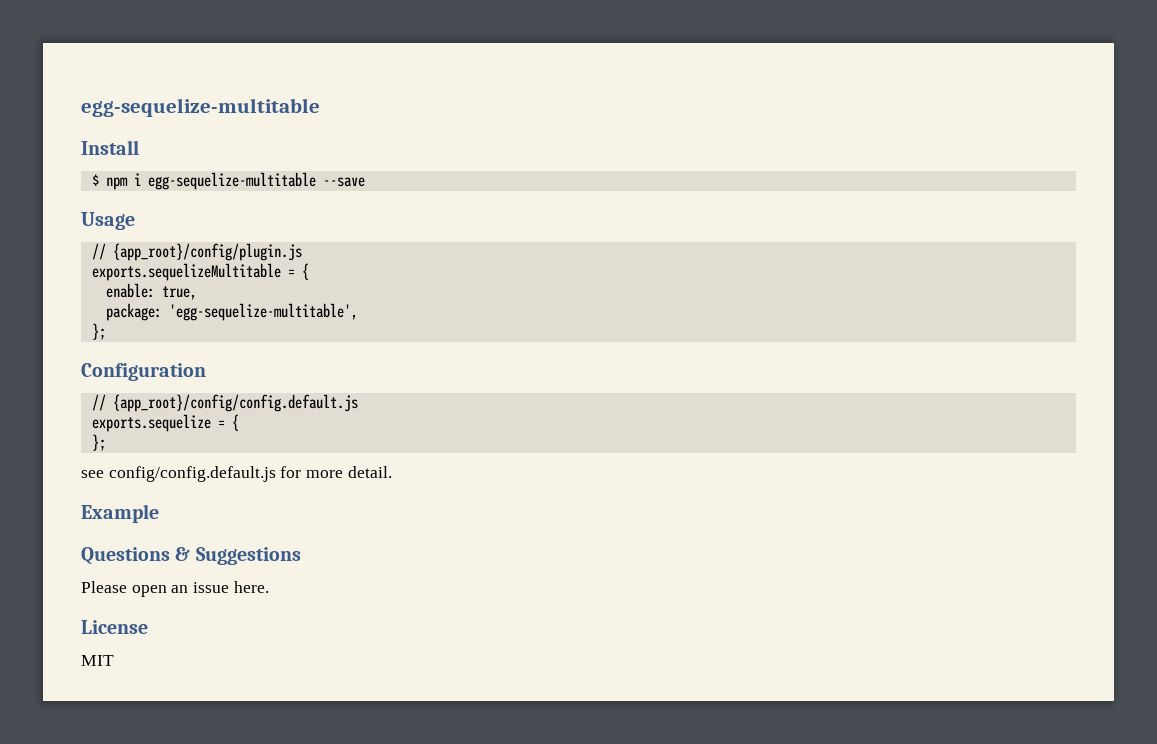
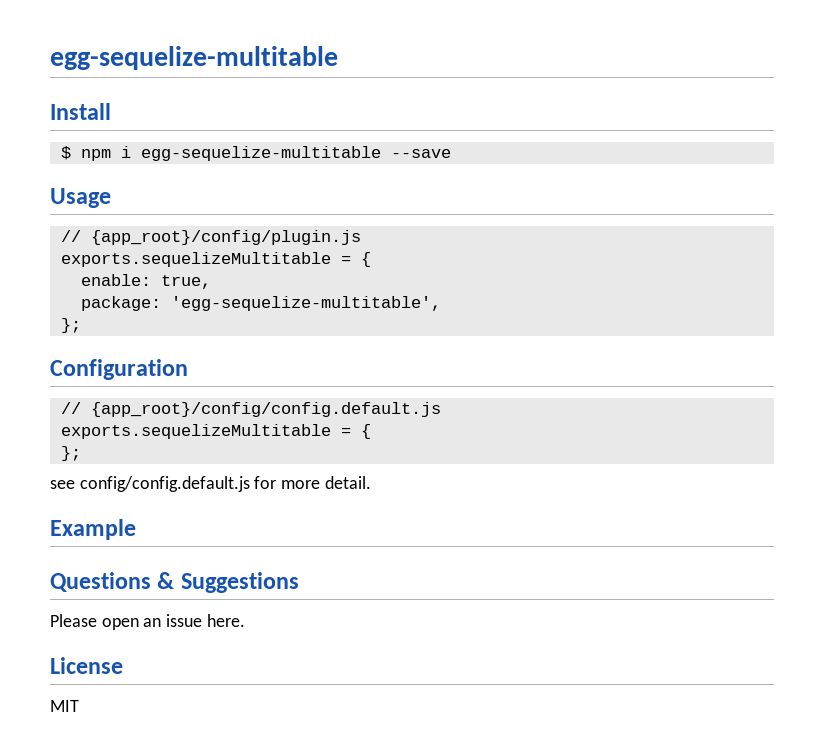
  // {app_root}/config/config.default.js
- exports.sequelize = {
+ exports.sequelizeMultitable = {

